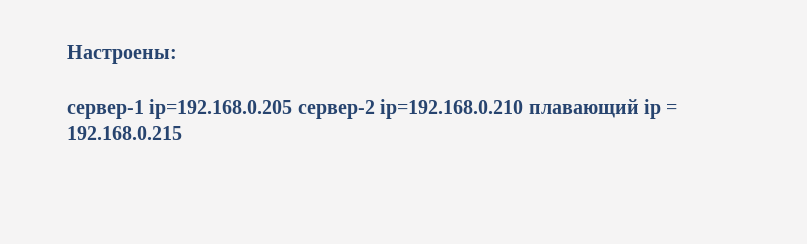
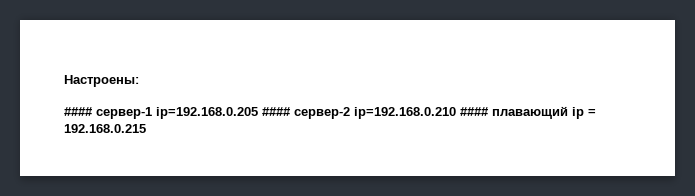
- сервер-1 ip=192.168.0.205 сервер-2 ip=192.168.0.210 плавающий ip = 192.168.0.215
+ #### сервер-1 ip=192.168.0.205 #### сервер-2 ip=192.168.0.210 #### плавающий ip = 192.168.0.215

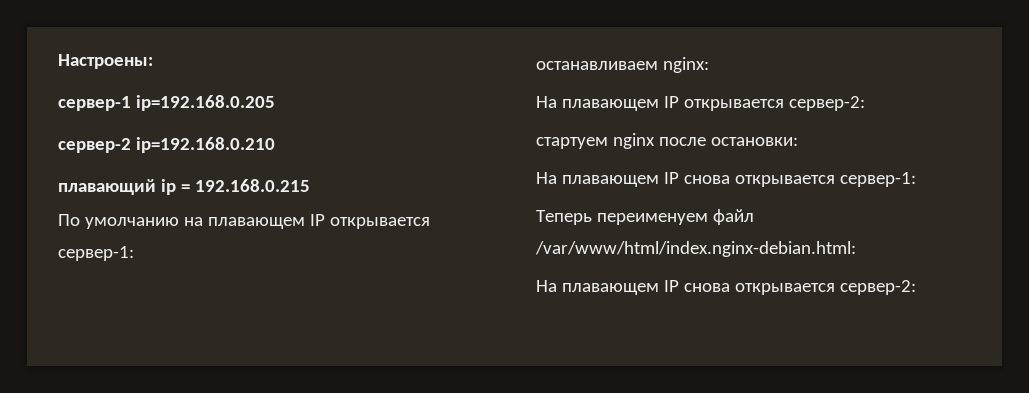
- #### сервер-1 ip=192.168.0.205 #### сервер-2 ip=192.168.0.210 #### плавающий ip = 192.168.0.215
+ сервер-1 ip=192.168.0.205
+ сервер-2 ip=192.168.0.210
+ плавающий ip = 192.168.0.215
+ По умолчанию на плавающем IP открывается сервер-1:
+ останавливаем nginx:
+ На плавающем IP открывается сервер-2:
+ стартуем nginx после остановки:
+ На плавающем IP снова открывается сервер-1:
+ Теперь переименуем файл /var/www/html/index.nginx-debian.html:
+ На плавающем IP снова открывается сервер-2:

